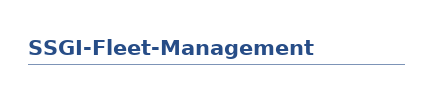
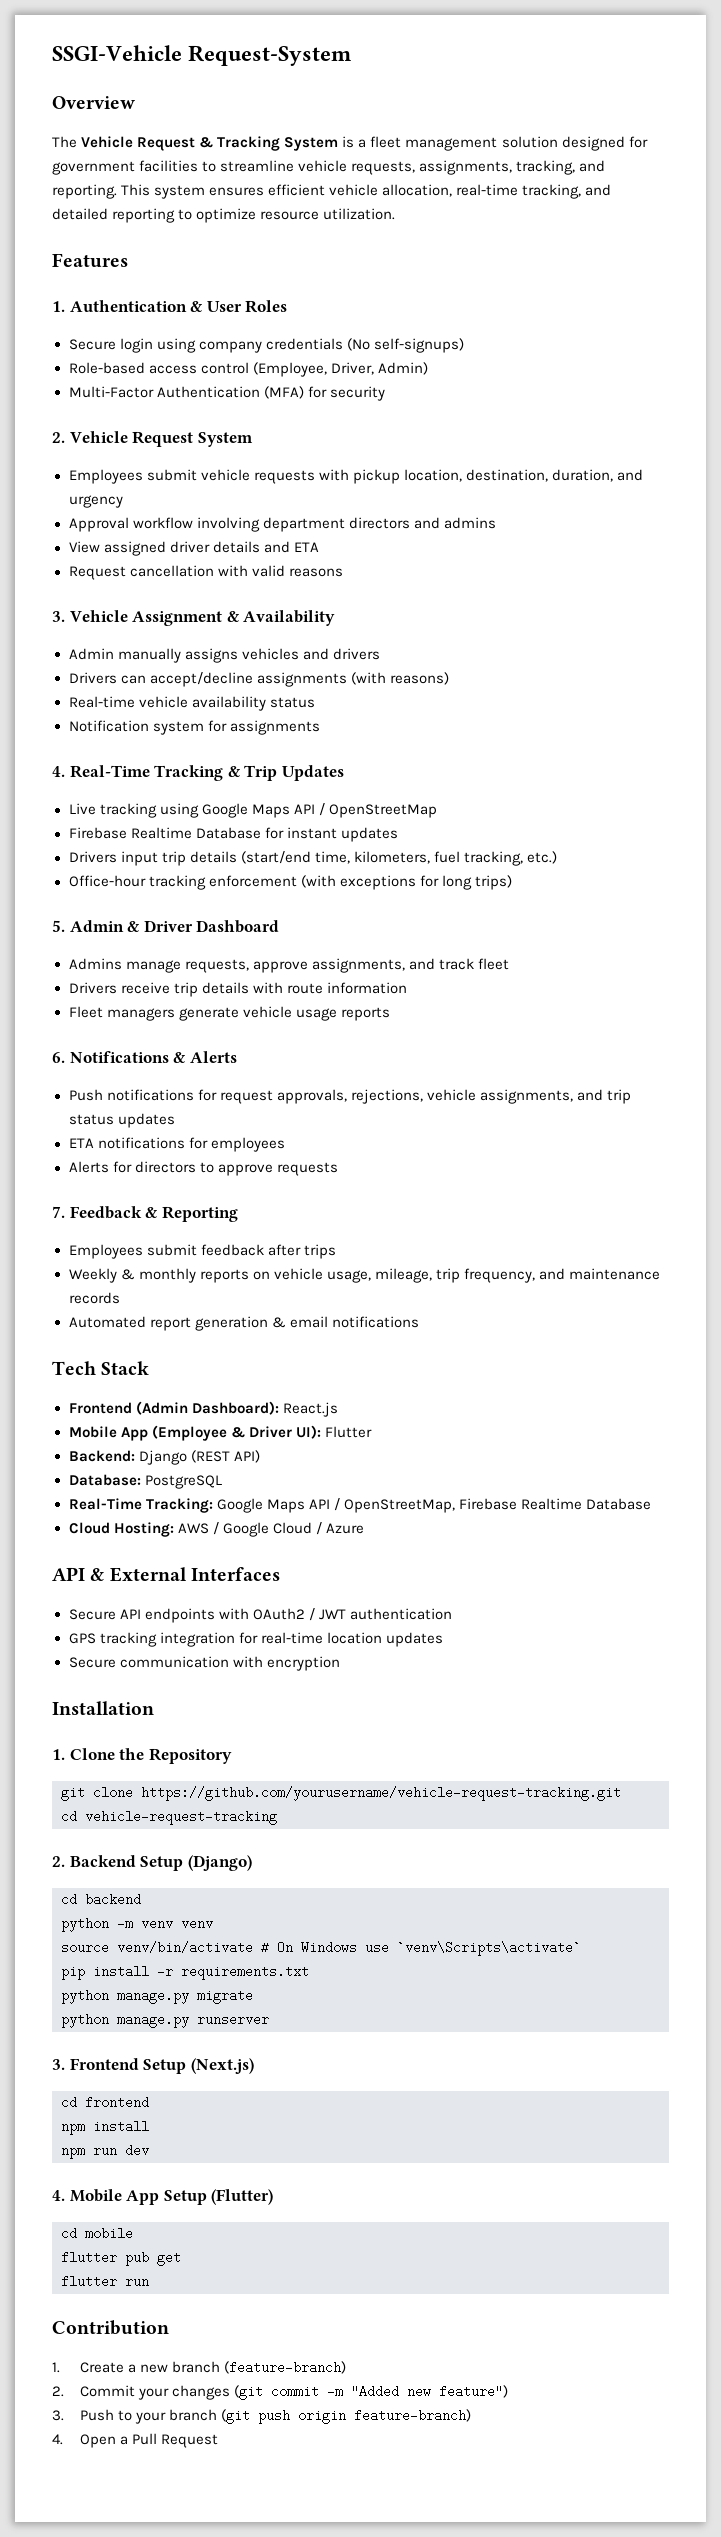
- SSGI-Fleet-Management
+ SSGI-Vehicle Request-System
+ Overview
+ The Vehicle Request & Tracking System is a fleet management solution designed for government facilities to streamline vehicle requests, assignments, tracking, and reporting. This system ensures efficient vehicle allocation, real-time tracking, and detailed reporting to optimize resource utilization.
+ Features
+ 1. Authentication & User Roles
+ Secure login using company credentials (No self-signups)
+ Role-based access control (Employee, Driver, Admin)
+ Multi-Factor Authentication (MFA) for security
+ 2. Vehicle Request System
+ Employees submit vehicle requests with pickup location, destination, duration, and urgency
+ Approval workflow involving department directors and admins
+ View assigned driver details and ETA
+ Request cancellation with valid reasons
+ 3. Vehicle Assignment & Availability
+ Admin manually assigns vehicles and drivers
+ Drivers can accept/decline assignments (with reasons)
+ Real-time vehicle availability status
+ Notification system for assignments
+ 4. Real-Time Tracking & Trip Updates
+ Live tracking using Google Maps API / OpenStreetMap
+ Firebase Realtime Database for instant updates
+ Drivers input trip details (start/end time, kilometers, fuel tracking, etc.)
+ Office-hour tracking enforcement (with exceptions for long trips)
+ 5. Admin & Driver Dashboard
+ Admins manage requests, approve assignments, and track fleet
+ Drivers receive trip details with route information
+ Fleet managers generate vehicle usage reports
+ 6. Notifications & Alerts
+ Push notifications for request approvals, rejections, vehicle assignments, and trip status updates
+ ETA notifications for employees
+ Alerts for directors to approve requests
+ 7. Feedback & Reporting
+ Employees submit feedback after trips
+ Weekly & monthly reports on vehicle usage, mileage, trip frequency, and maintenance records
+ Automated report generation & email notifications
+ Tech Stack
+ Frontend (Admin Dashboard): React.js
+ Mobile App (Employee & Driver UI): Flutter
+ Backend: Django (REST API)
+ Database: PostgreSQL
+ Real-Time Tracking: Google Maps API / OpenStreetMap, Firebase Realtime Database
+ Cloud Hosting: AWS / Google Cloud / Azure
+ API & External Interfaces
+ Secure API endpoints with OAuth2 / JWT authentication
+ GPS tracking integration for real-time location updates
+ Secure communication with encryption
+ Installation
+ 1. Clone the Repository
+ git clone https://github.com/yourusername/vehicle-request-tracking.git
+ cd vehicle-request-tracking
+ 2. Backend Setup (Django)
+ cd backend
+ python -m venv venv
+ source venv/bin/activate # On Windows use `venv\Scripts\activate`
+ pip install -r requirements.txt
+ python manage.py migrate
+ python manage.py runserver
+ 3. Frontend Setup (Next.js)
+ cd frontend
+ npm install
+ npm run dev
+ 4. Mobile App Setup (Flutter)
+ cd mobile
+ flutter pub get
+ flutter run
+ Contribution
+ 1. Create a new branch (feature-branch)
+ 2. Commit your changes (git commit -m "Added new feature")
+ 3. Push to your branch (git push origin feature-branch)
+ 4. Open a Pull Request

